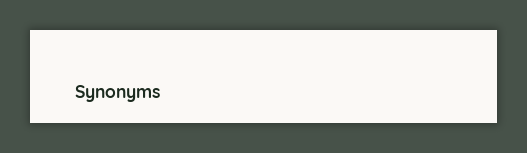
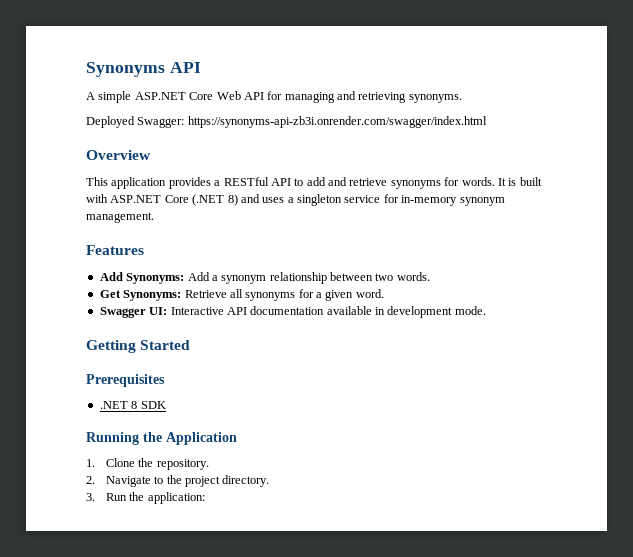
- Synonyms
+ Synonyms API
+ A simple ASP.NET Core Web API for managing and retrieving synonyms.
+ Deployed Swagger: https://synonyms-api-zb3i.onrender.com/swagger/index.html
+ Overview
+ This application provides a RESTful API to add and retrieve synonyms for words. It is built with ASP.NET Core (.NET 8) and uses a singleton service for in-memory synonym management.
+ Features
+ Add Synonyms: Add a synonym relationship between two words.
+ Get Synonyms: Retrieve all synonyms for a given word.
+ Swagger UI: Interactive API documentation available in development mode.
+ Getting Started
+ Prerequisites
+ .NET 8 SDK
+ Running the Application
+ 1. Clone the repository.
+ 2. Navigate to the project directory.
+ 3. Run the application:

